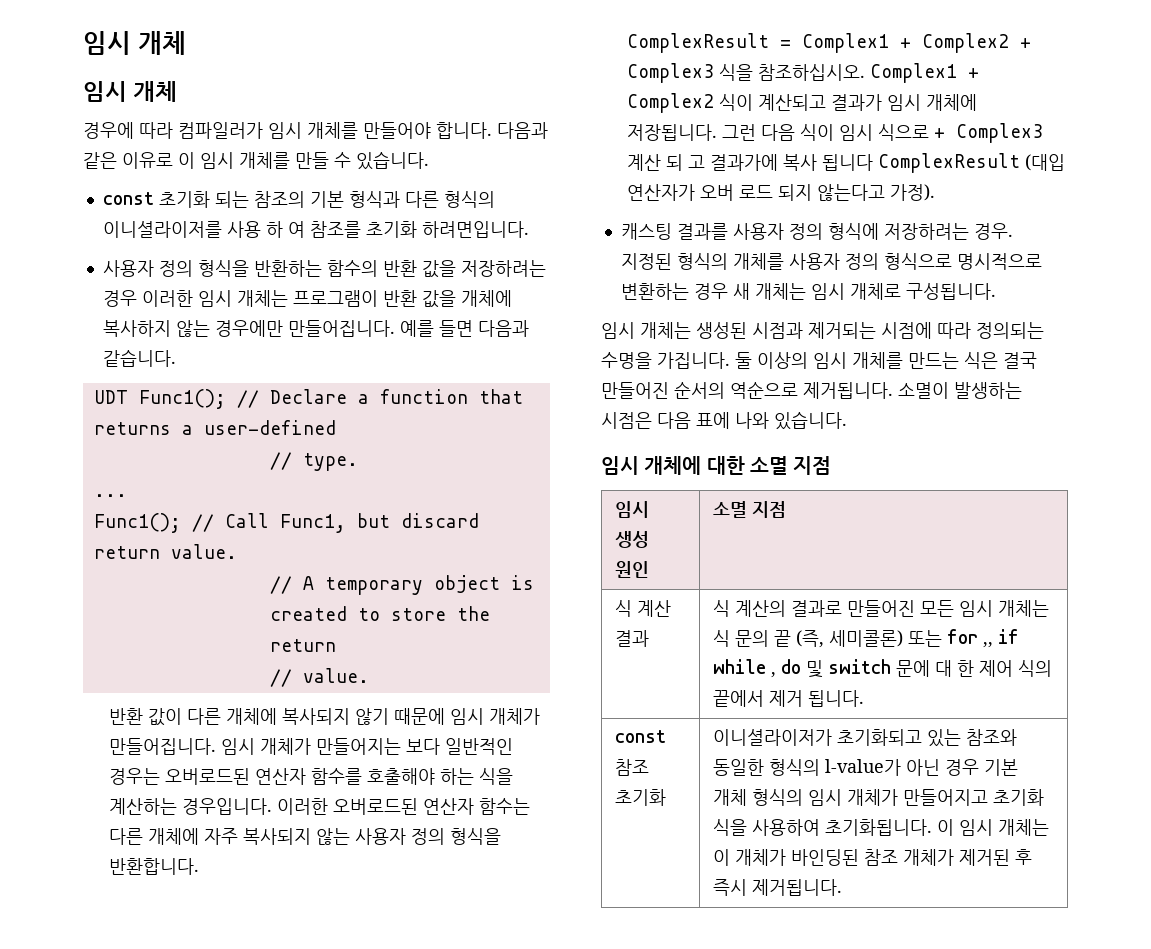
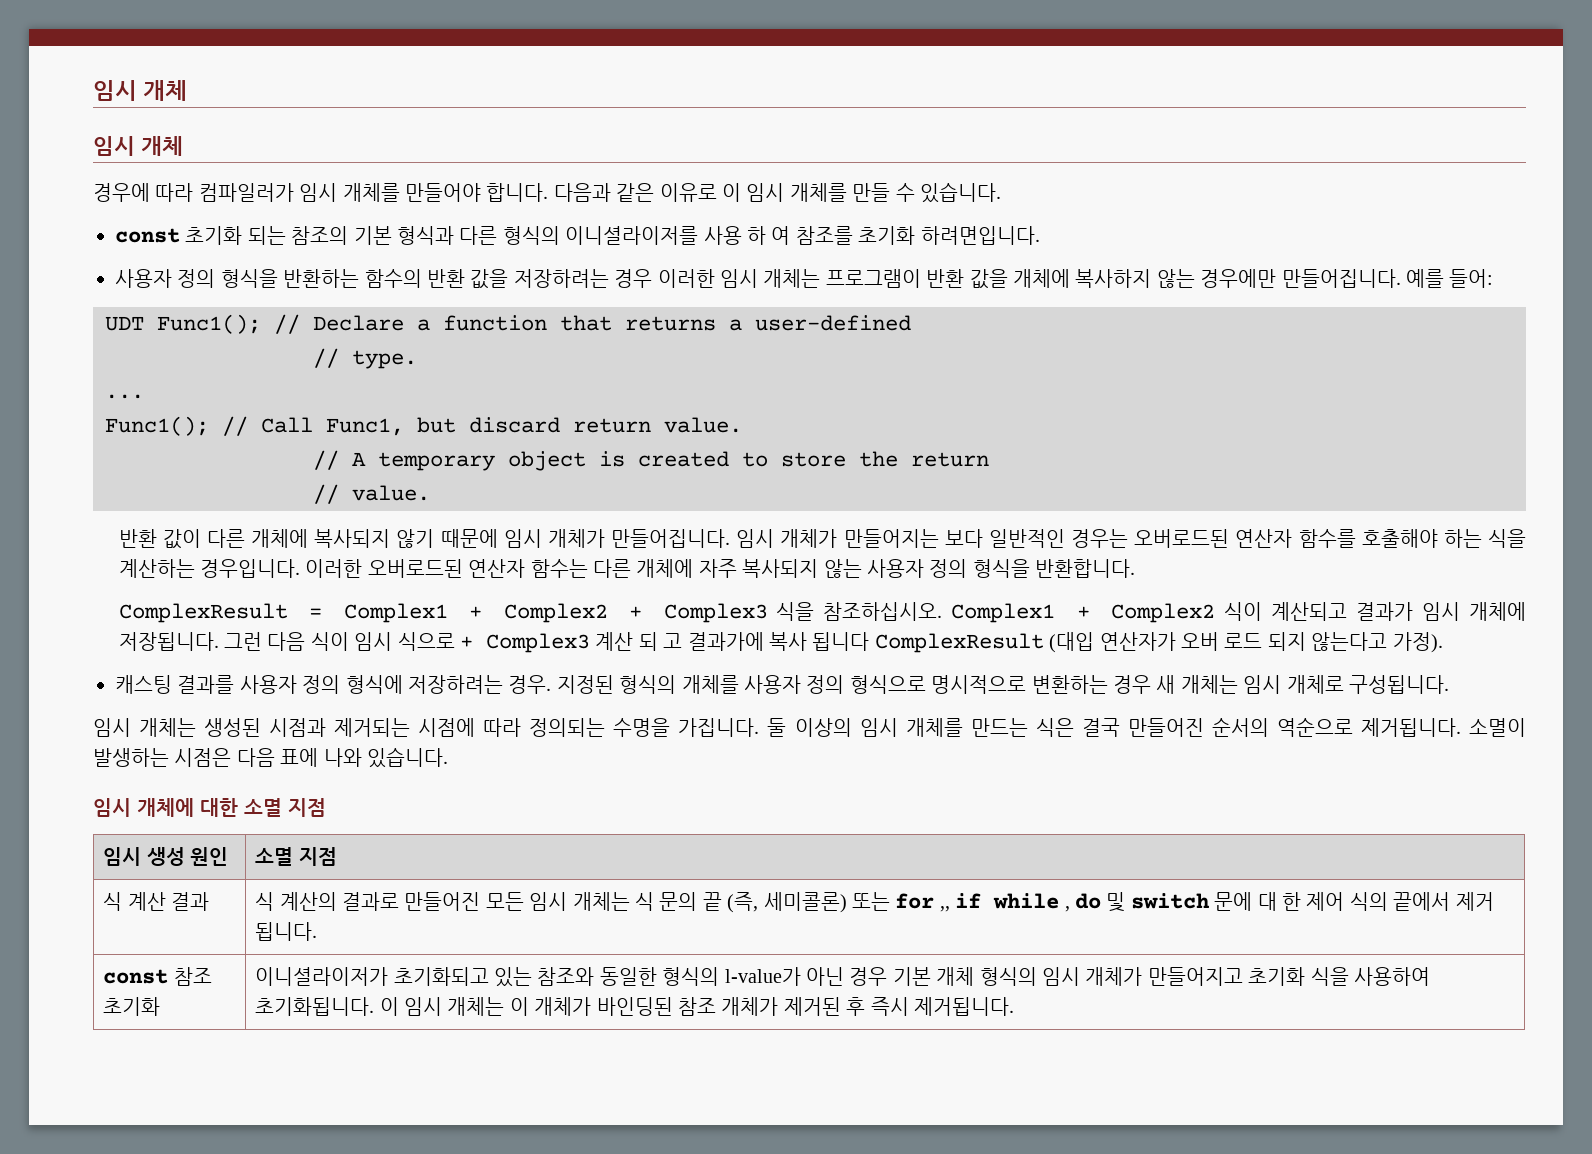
- 예를 들면 다음과 같습니다.
+ 예를 들어:

